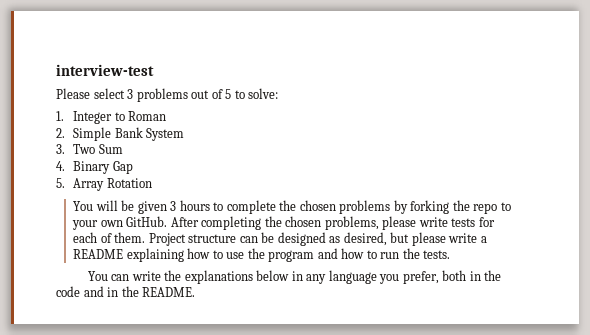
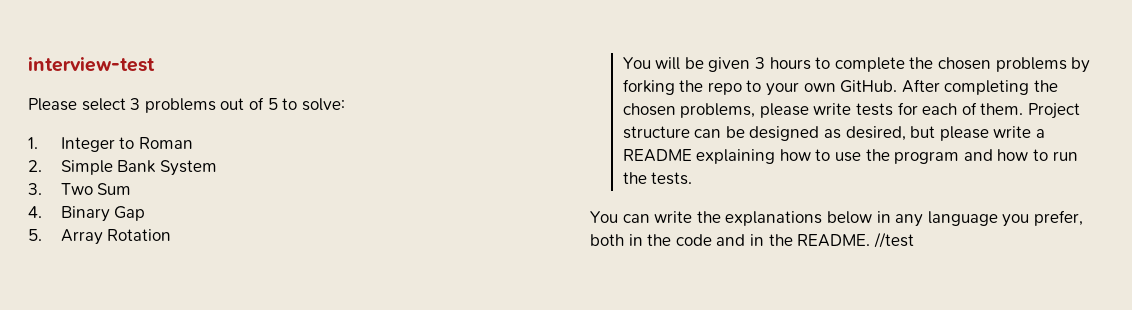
+ //test

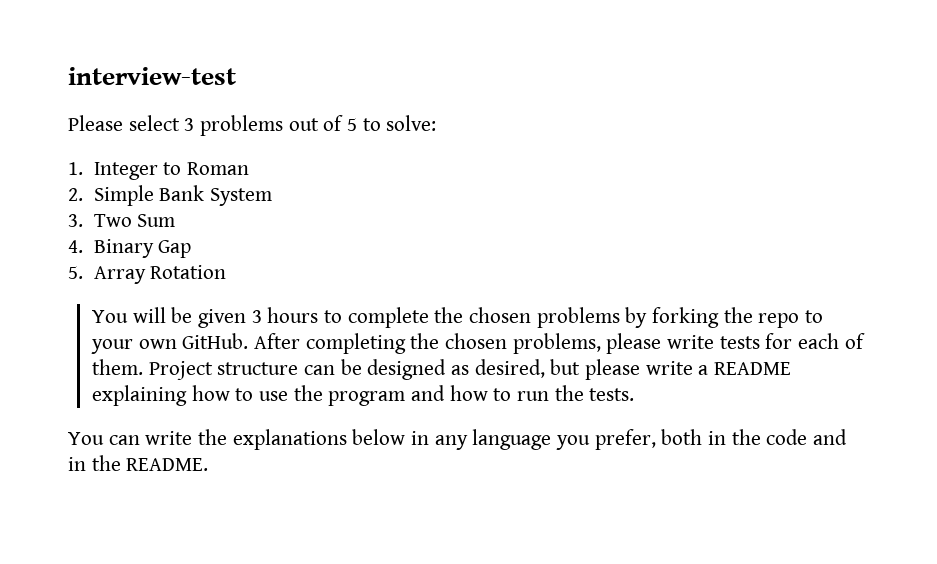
- //test

